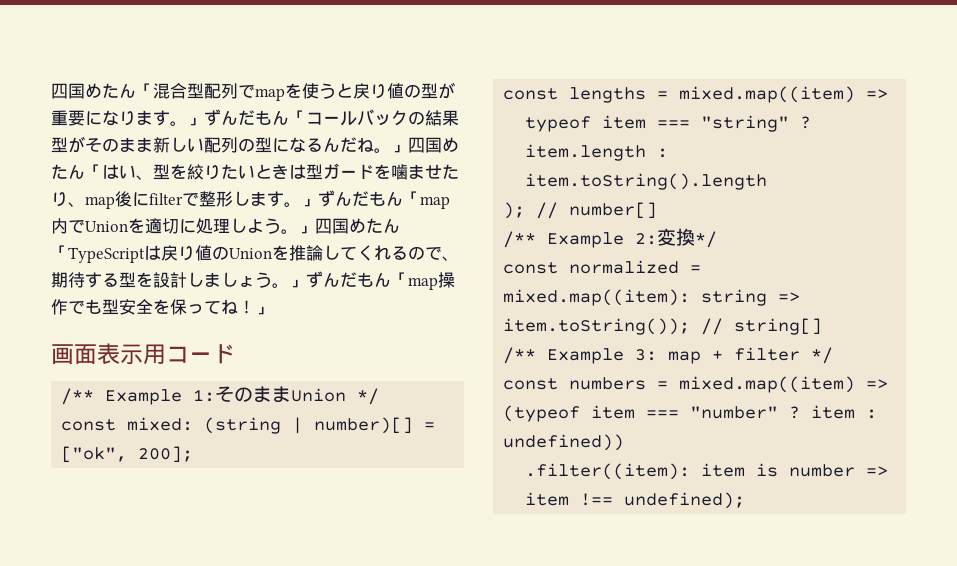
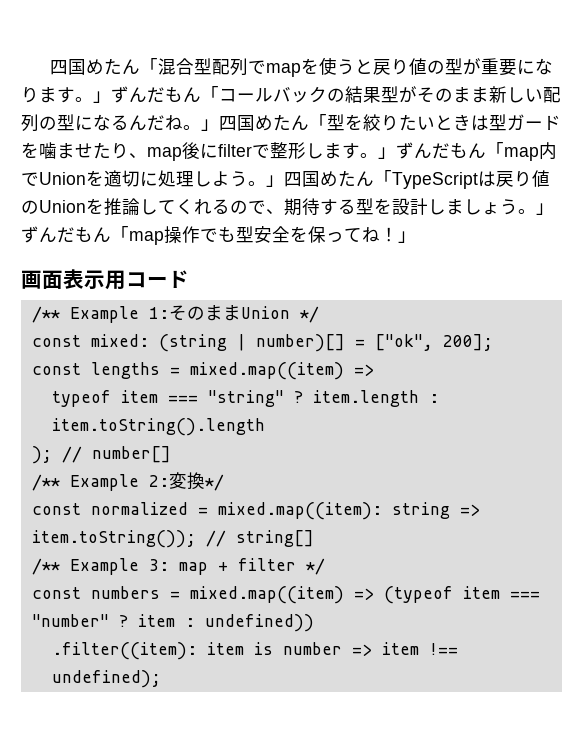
- 四国めたん「混合型配列でmapを使うと戻り値の型が重要になります。」ずんだもん「コールバックの結果型がそのまま新しい配列の型になるんだね。」四国めたん「はい、型を絞りたいときは型ガードを噛ませたり、map後にfilterで整形します。」ずんだもん「map内でUnionを適切に処理しよう。」四国めたん「TypeScriptは戻り値のUnionを推論してくれるので、期待する型を設計しましょう。」ずんだもん「map操作でも型安全を保ってね！」
+ 四国めたん「混合型配列でmapを使うと戻り値の型が重要になります。」ずんだもん「コールバックの結果型がそのまま新しい配列の型になるんだね。」四国めたん「型を絞りたいときは型ガードを噛ませたり、map後にfilterで整形します。」ずんだもん「map内でUnionを適切に処理しよう。」四国めたん「TypeScriptは戻り値のUnionを推論してくれるので、期待する型を設計しましょう。」ずんだもん「map操作でも型安全を保ってね！」

